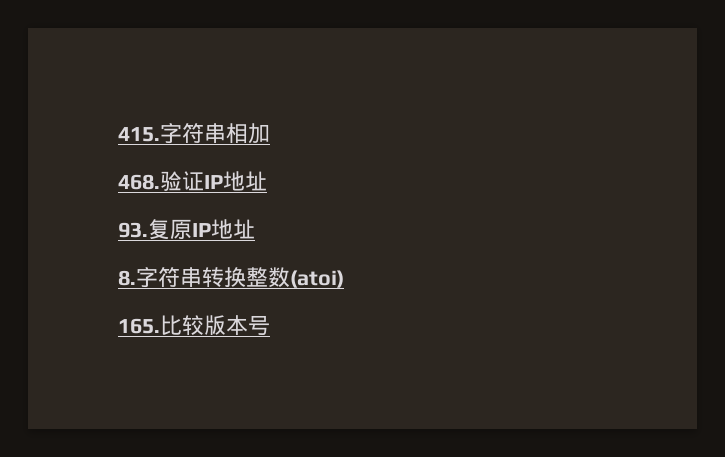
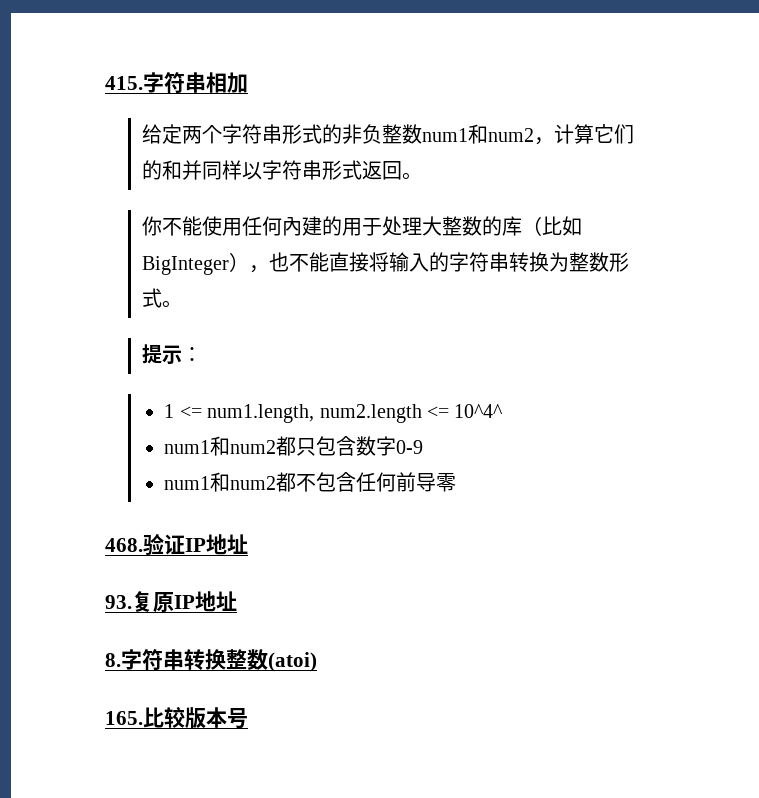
+ 给定两个字符串形式的非负整数num1和num2，计算它们的和并同样以字符串形式返回。
+ 你不能使用任何內建的用于处理大整数的库（比如BigInteger），也不能直接将输入的字符串转换为整数形式。
+ 提示：
+ 1 <= num1.length, num2.length <= 10^4^
+ num1和num2都只包含数字0-9
+ num1和num2都不包含任何前导零

